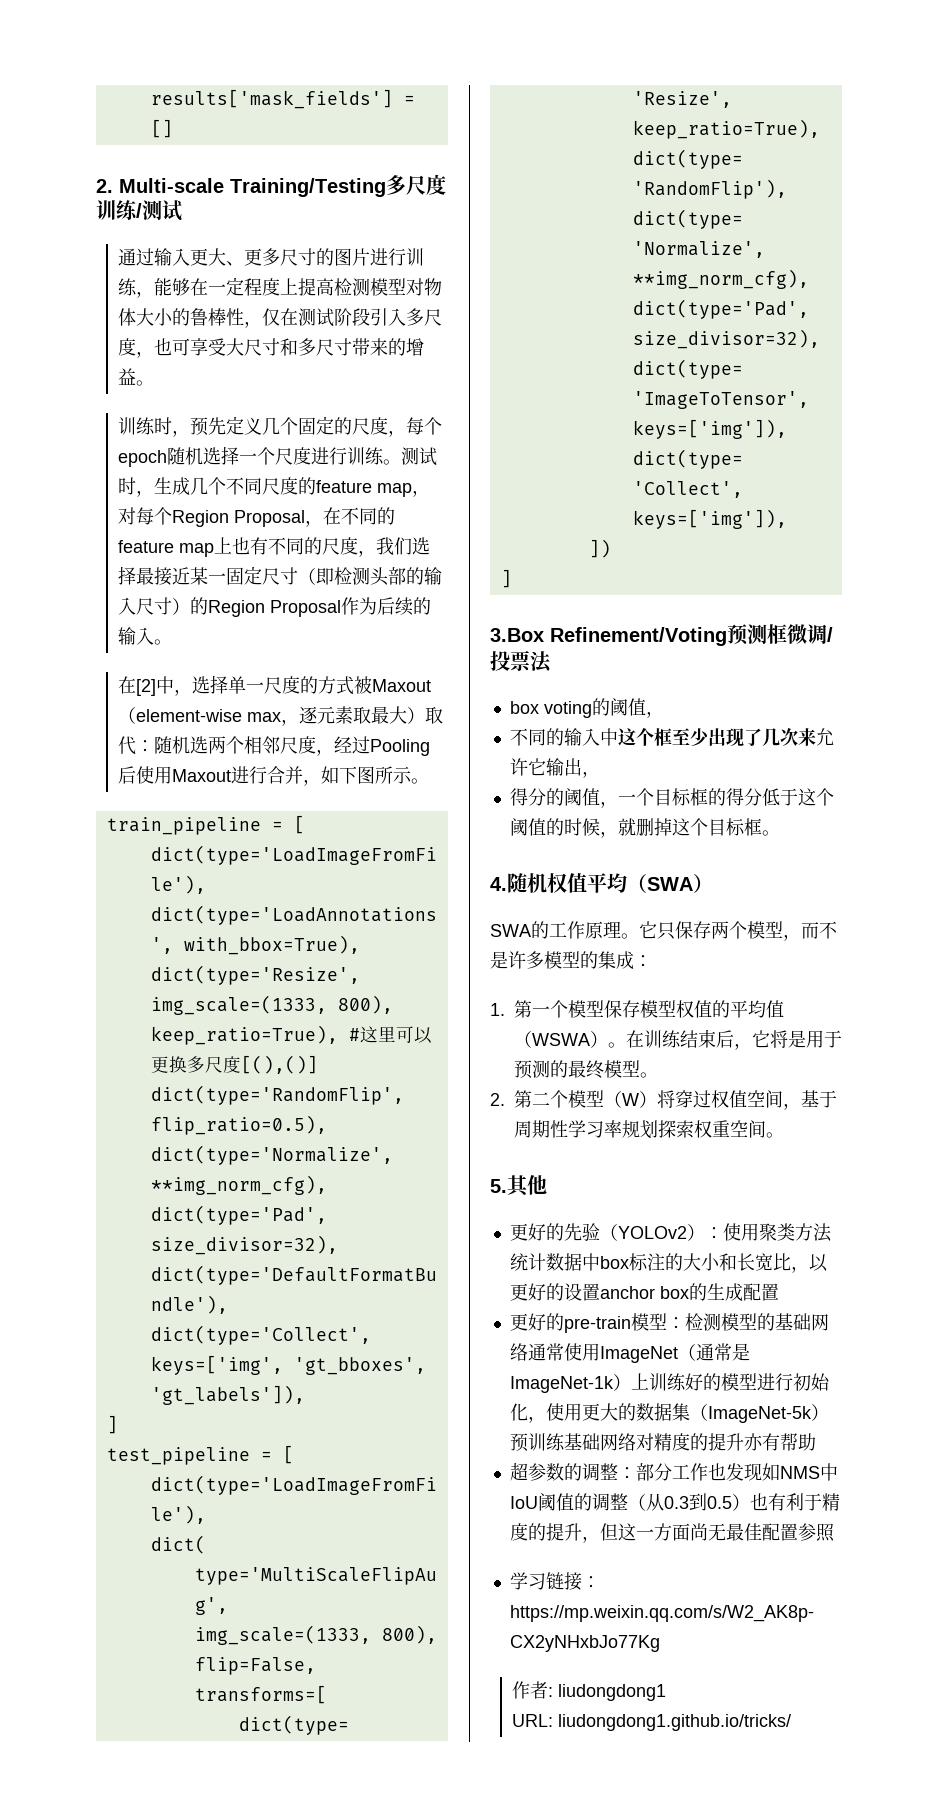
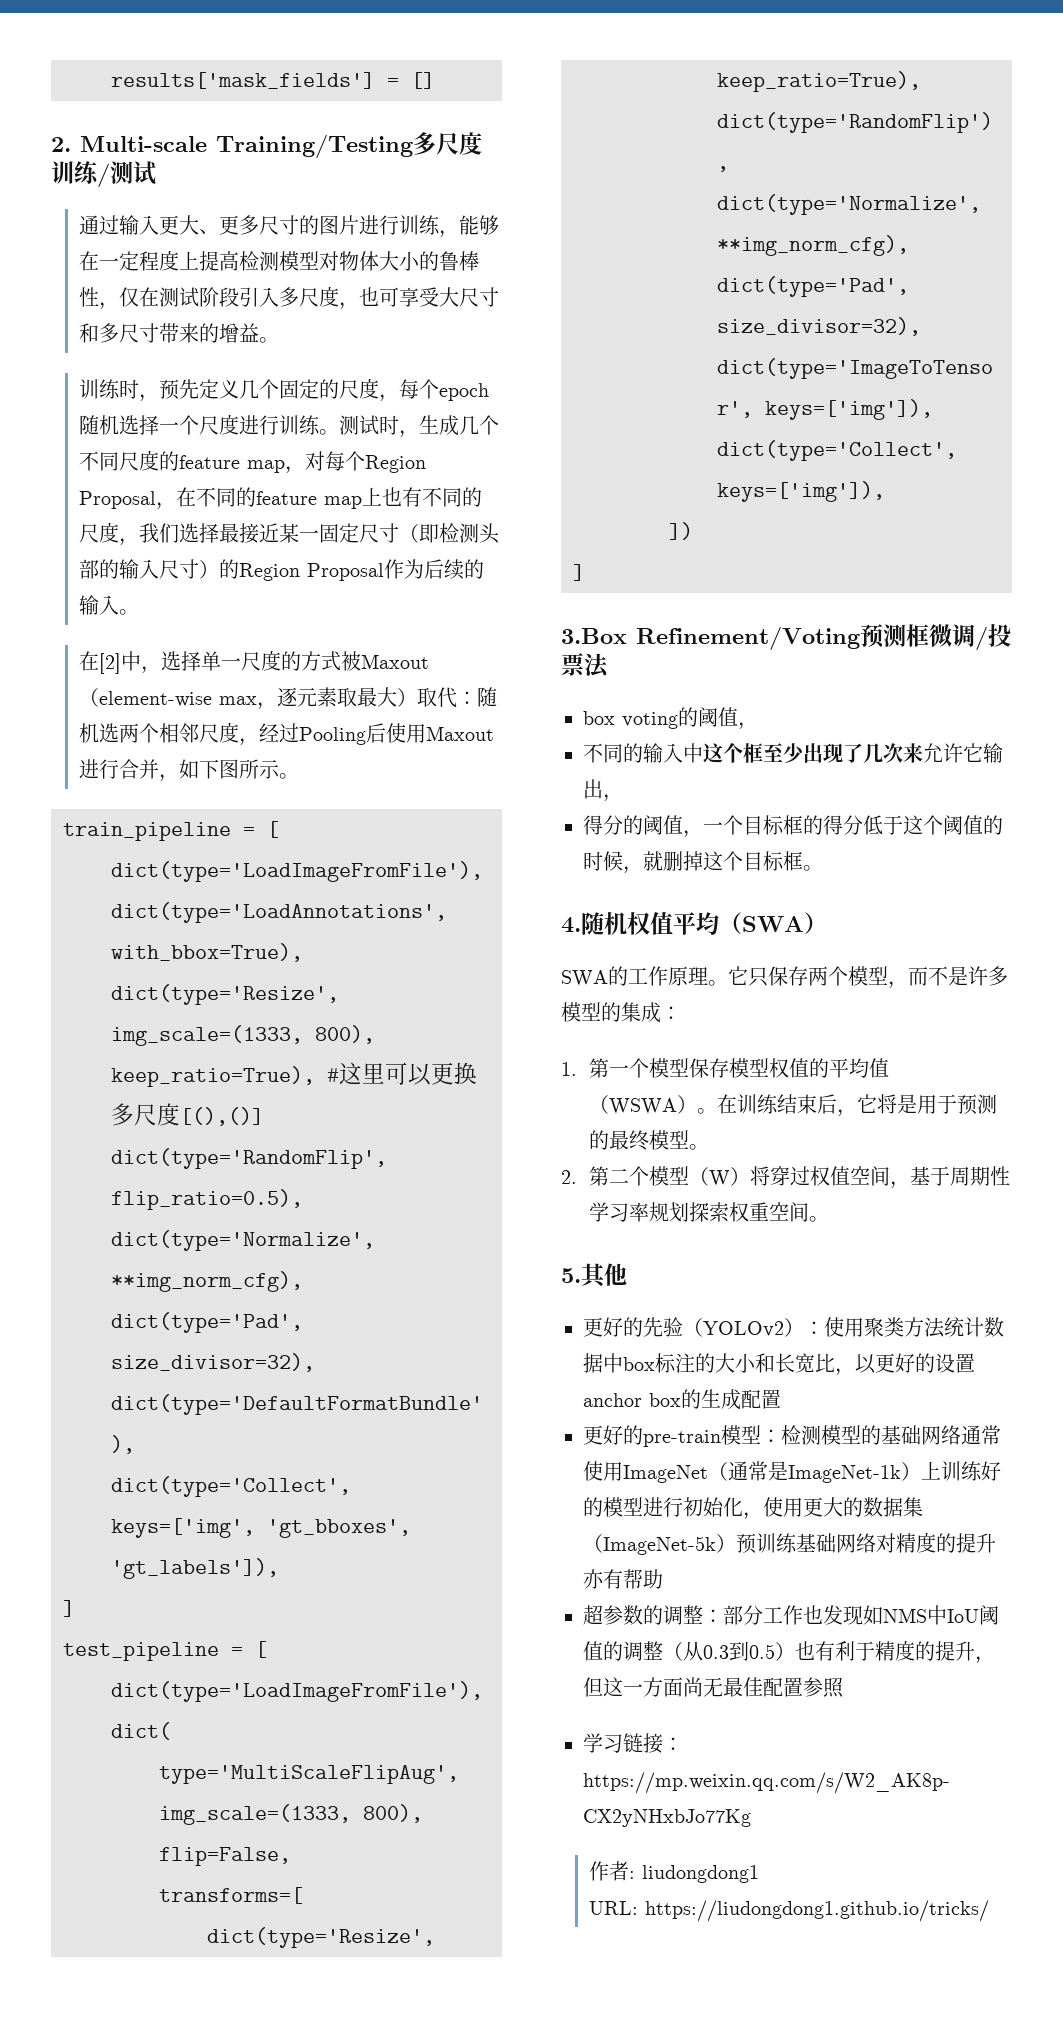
- URL: liudongdong1.github.io/tricks/
+ URL: https://liudongdong1.github.io/tricks/

